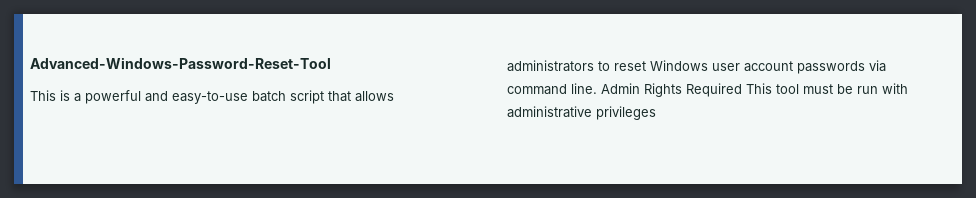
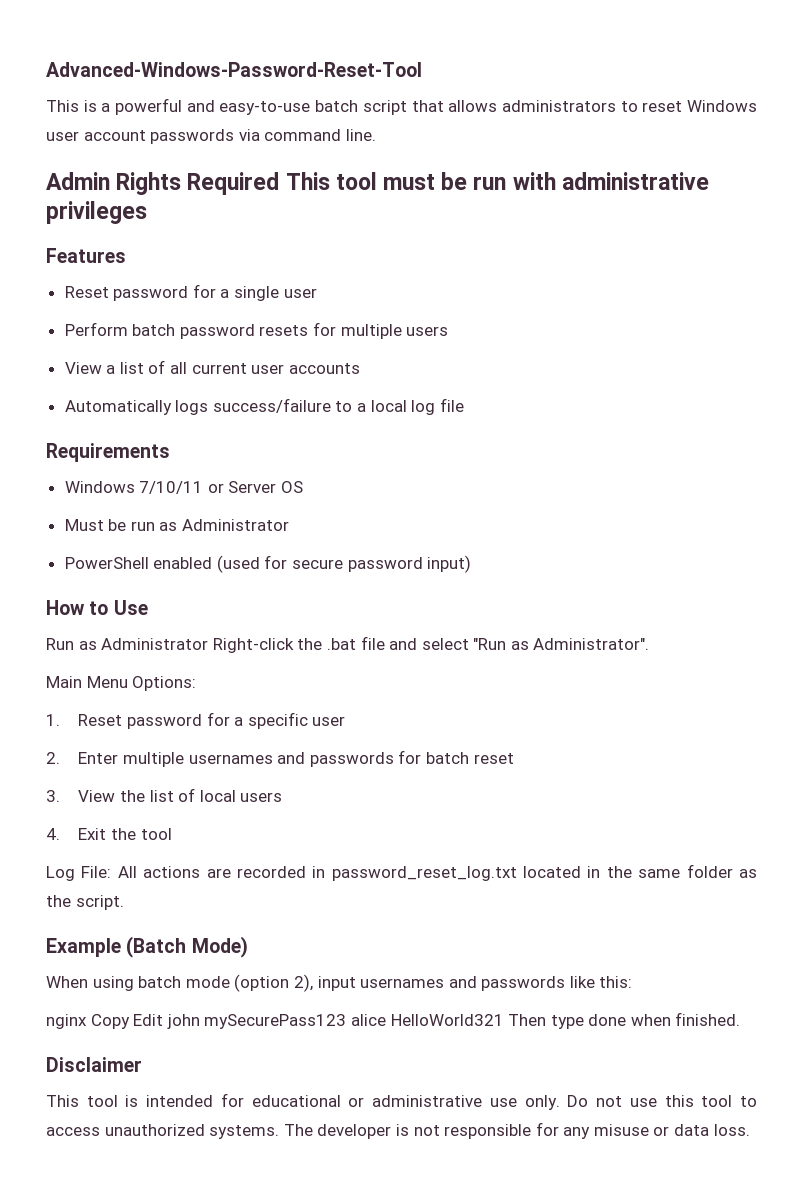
- This is a powerful and easy-to-use batch script that allows administrators to reset Windows user account passwords via command line. Admin Rights Required This tool must be run with administrative privileges
+ This is a powerful and easy-to-use batch script that allows administrators to reset Windows user account passwords via command line.
+ Admin Rights Required This tool must be run with administrative privileges
+ Features
+ Reset password for a single user
+ Perform batch password resets for multiple users
+ View a list of all current user accounts
+ Automatically logs success/failure to a local log file
+ Requirements
+ Windows 7/10/11 or Server OS
+ Must be run as Administrator
+ PowerShell enabled (used for secure password input)
+ How to Use
+ Run as Administrator Right-click the .bat file and select "Run as Administrator".
+ Main Menu Options:
+ 1. Reset password for a specific user
+ 2. Enter multiple usernames and passwords for batch reset
+ 3. View the list of local users
+ 4. Exit the tool
+ Log File: All actions are recorded in password_reset_log.txt located in the same folder as the script.
+ Example (Batch Mode)
+ When using batch mode (option 2), input usernames and passwords like this:
+ nginx Copy Edit john mySecurePass123 alice HelloWorld321 Then type done when finished.
+ Disclaimer
+ This tool is intended for educational or administrative use only. Do not use this tool to access unauthorized systems. The developer is not responsible for any misuse or data loss.

